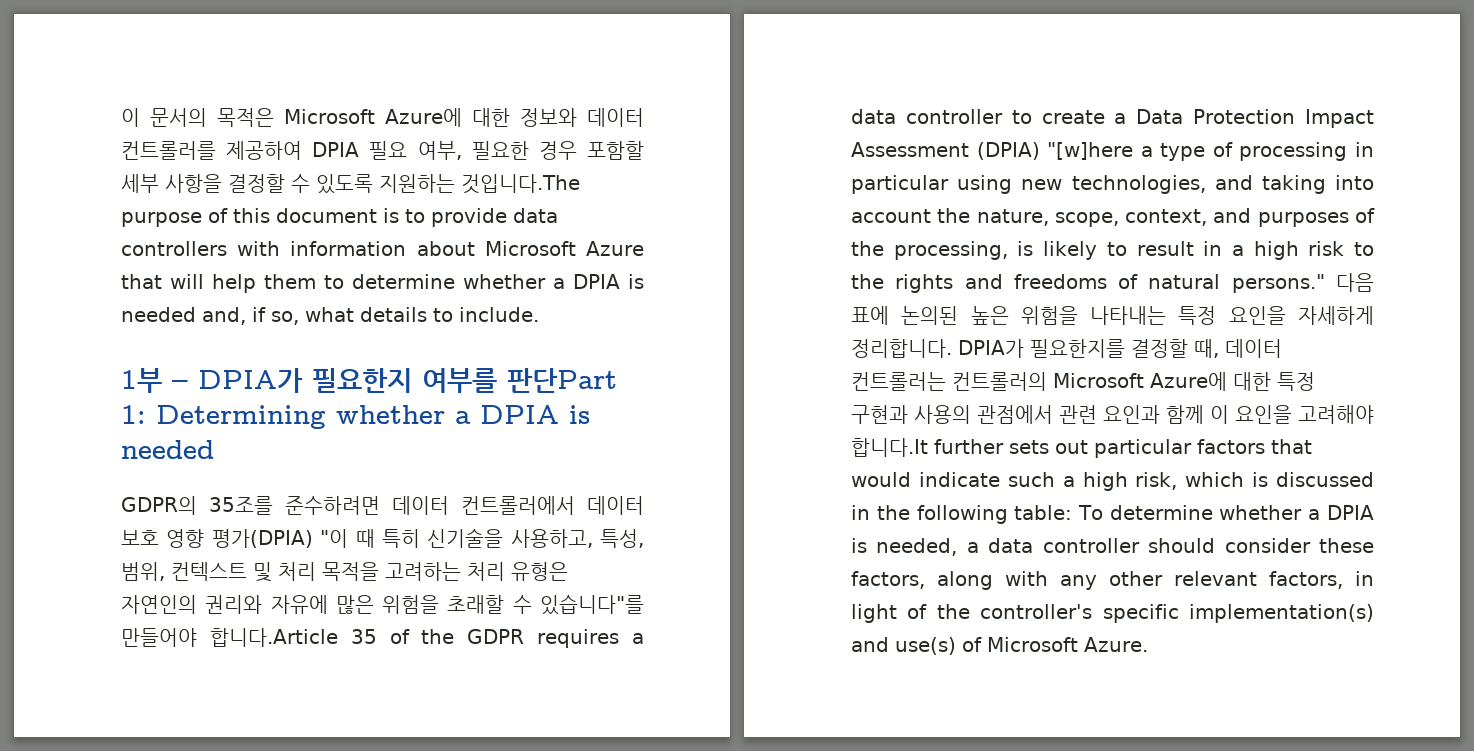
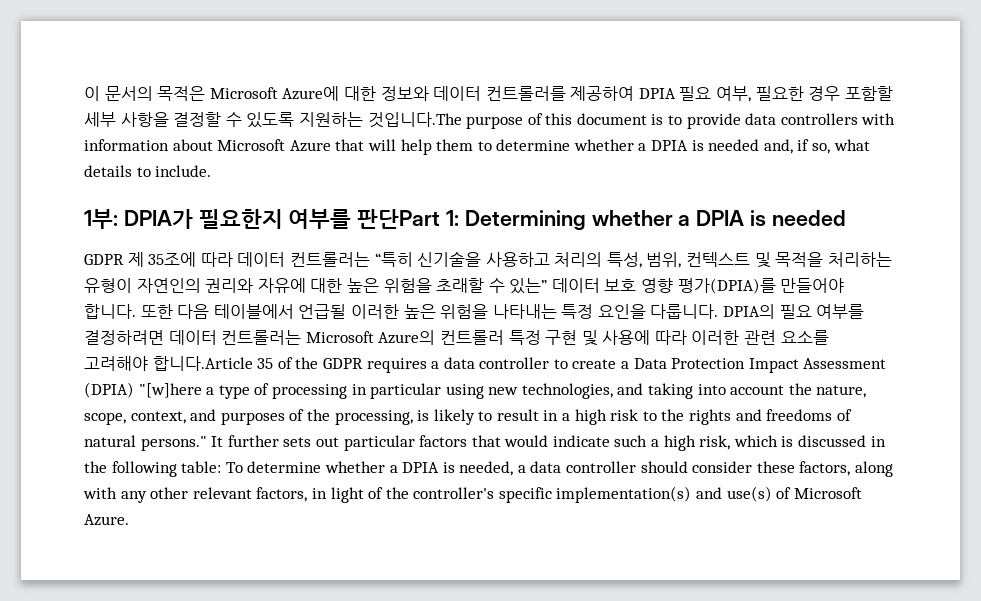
- 1부 – DPIA가 필요한지 여부를 판단Part 1: Determining whether a DPIA is needed
+ 1부: DPIA가 필요한지 여부를 판단Part 1: Determining whether a DPIA is needed
- GDPR의 35조를 준수하려면 데이터 컨트롤러에서 데이터 보호 영향 평가(DPIA) "이 때 특히 신기술을 사용하고, 특성, 범위, 컨텍스트 및 처리 목적을 고려하는 처리 유형은 자연인의 권리와 자유에 많은 위험을 초래할 수 있습니다"를 만들어야 합니다.Article 35 of the GDPR requires a data controller to create a Data Protection Impact Assessment (DPIA) "[w]here a type of processing in particular using new technologies, and taking into account the nature, scope, context, and purposes of the processing, is likely to result in a high risk to the rights and freedoms of natural persons."
+ GDPR 제 35조에 따라 데이터 컨트롤러는 “특히 신기술을 사용하고 처리의 특성, 범위, 컨텍스트 및 목적을 처리하는 유형이 자연인의 권리와 자유에 대한 높은 위험을 초래할 수 있는” 데이터 보호 영향 평가(DPIA)를 만들어야 합니다. 또한 다음 테이블에서 언급될 이러한 높은 위험을 나타내는 특정 요인을 다룹니다. DPIA의 필요 여부를 결정하려면 데이터 컨트롤러는 Microsoft Azure의 컨트롤러 특정 구현 및 사용에 따라 이러한 관련 요소를 고려해야 합니다.Article 35 of the GDPR requires a data controller to create a Data Protection Impact Assessment (DPIA) "[w]here a type of processing in particular using new technologies, and taking into account the nature, scope, context, and purposes of the processing, is likely to result in a high risk to the rights and freedoms of natural persons."
- 다음 표에 논의된 높은 위험을 나타내는 특정 요인을 자세하게 정리합니다. DPIA가 필요한지를 결정할 때, 데이터 컨트롤러는 컨트롤러의 Microsoft Azure에 대한 특정 구현과 사용의 관점에서 관련 요인과 함께 이 요인을 고려해야 합니다.It further sets out particular factors that would indicate such a high risk, which is discussed in the following table: To determine whether a DPIA is needed, a data controller should consider these factors, along with any other relevant factors, in light of the controller's specific implementation(s) and use(s) of Microsoft Azure.
+ It further sets out particular factors that would indicate such a high risk, which is discussed in the following table: To determine whether a DPIA is needed, a data controller should consider these factors, along with any other relevant factors, in light of the controller's specific implementation(s) and use(s) of Microsoft Azure.

